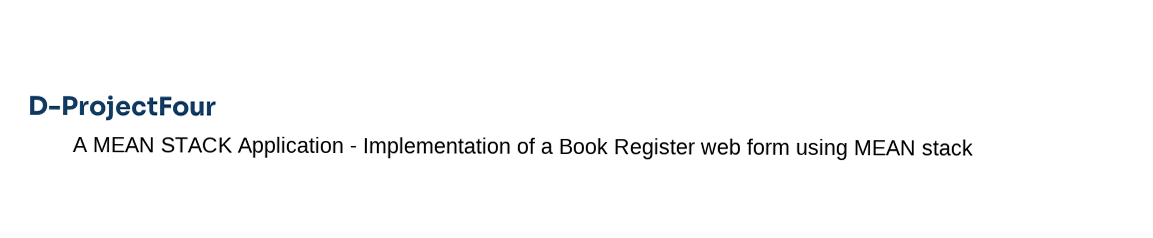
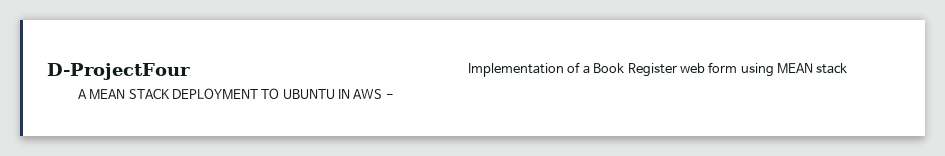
- A MEAN STACK Application - Implementation of a Book Register web form using MEAN stack
+ A MEAN STACK DEPLOYMENT TO UBUNTU IN AWS - Implementation of a Book Register web form using MEAN stack

